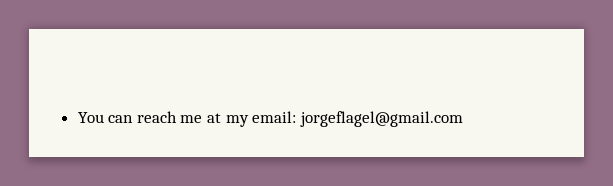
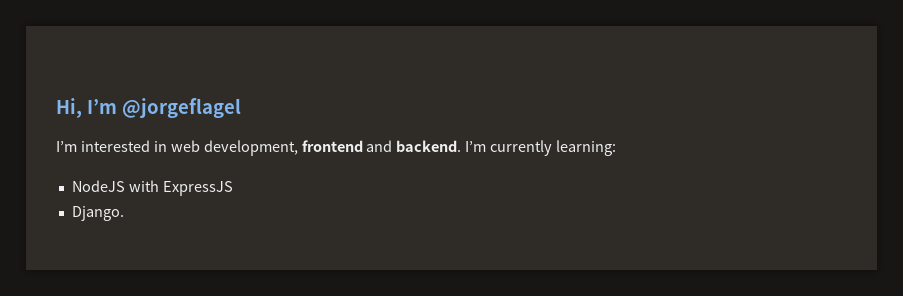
- You can reach me at my email: jorgeflagel@gmail.com
+ Hi, I’m @jorgeflagel
+ I’m interested in web development, frontend and backend. I’m currently learning:
+ NodeJS with ExpressJS
+ Django.

